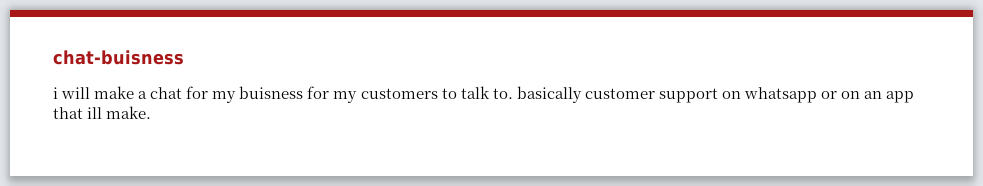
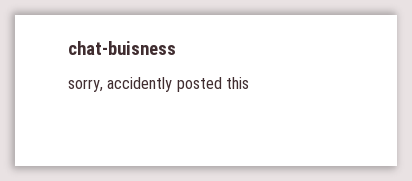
- i will make a chat for my buisness for my customers to talk to. basically customer support on whatsapp or on an app that ill make.
+ sorry, accidently posted this

